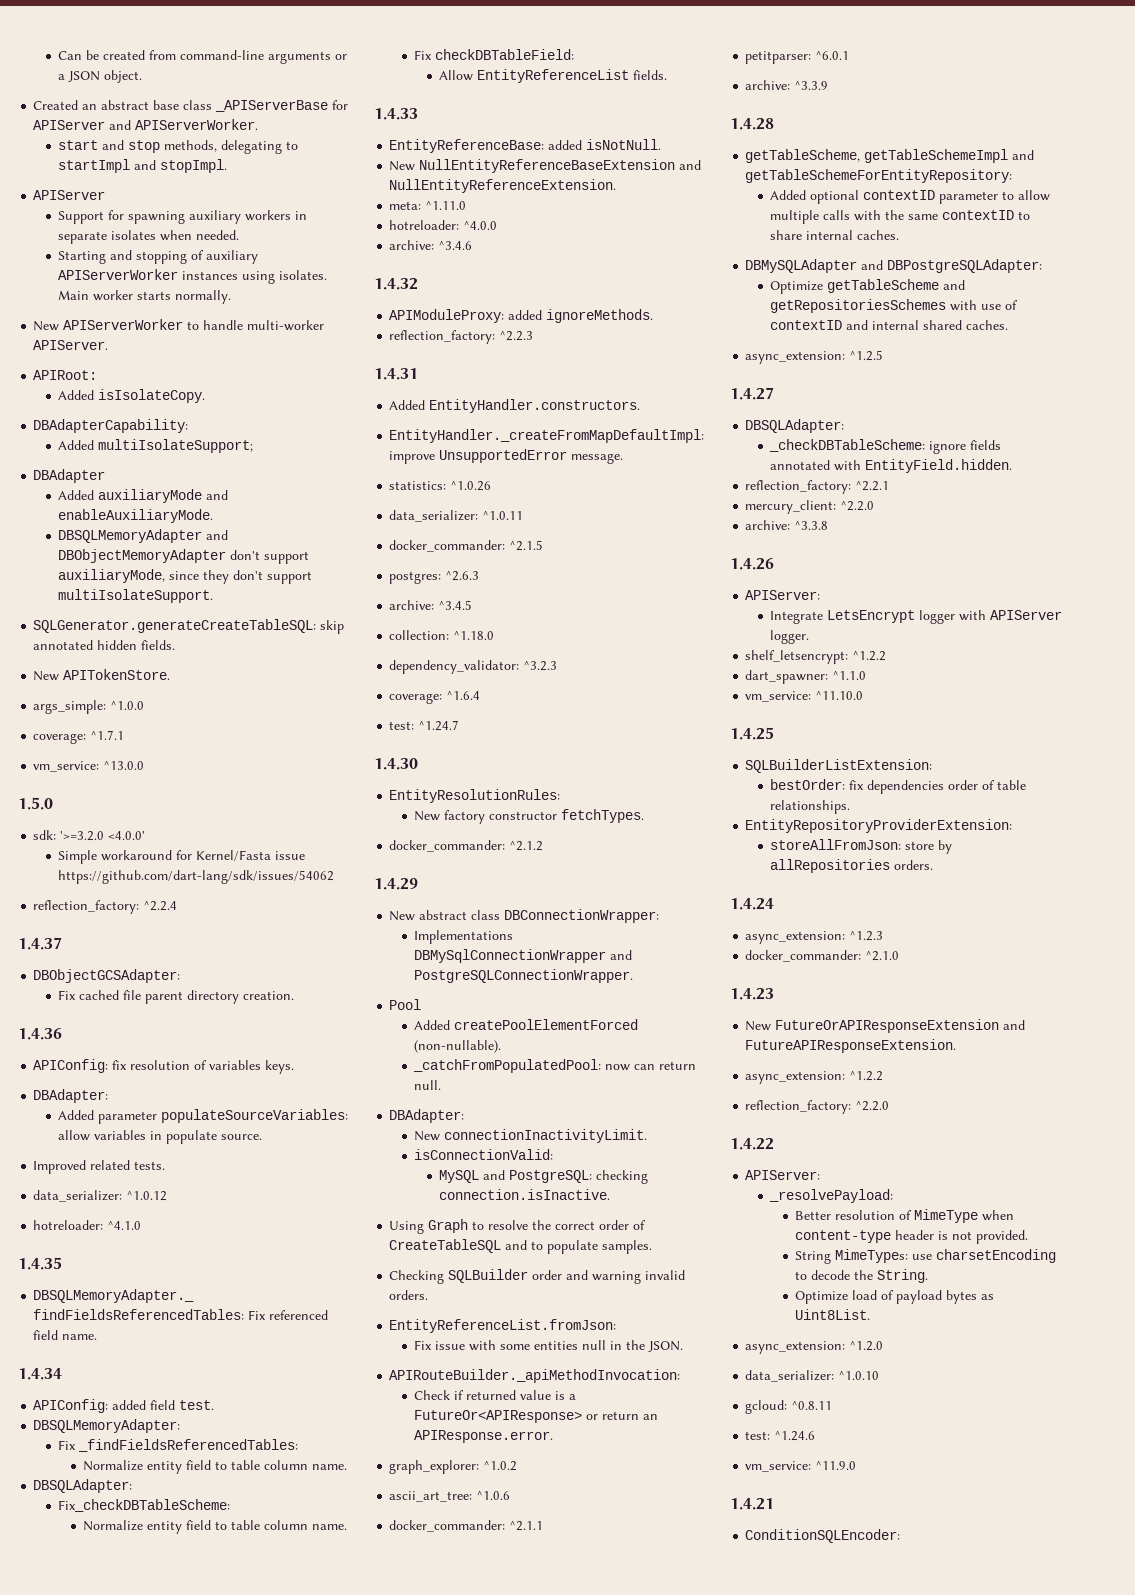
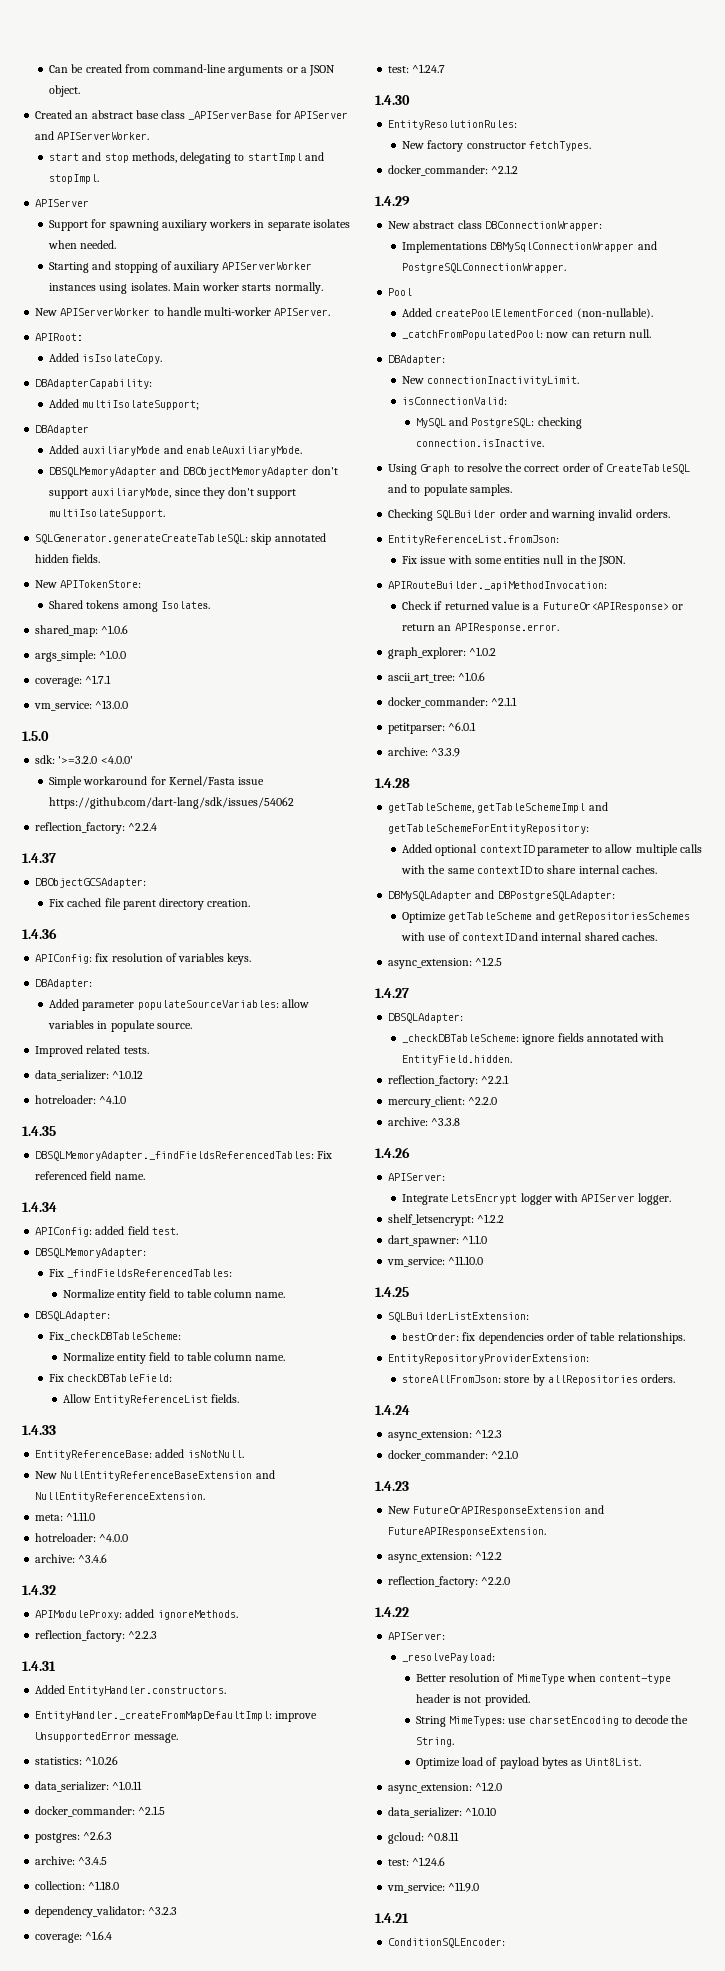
- New APITokenStore.
+ New APITokenStore:
+ Shared tokens among Isolates.
+ shared_map: ^1.0.6

